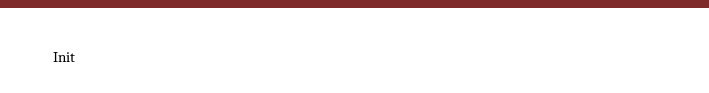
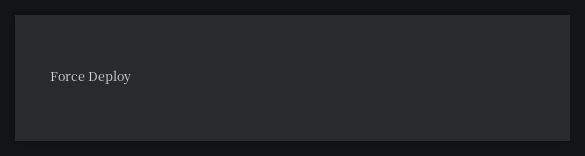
- Init
+ Force Deploy

